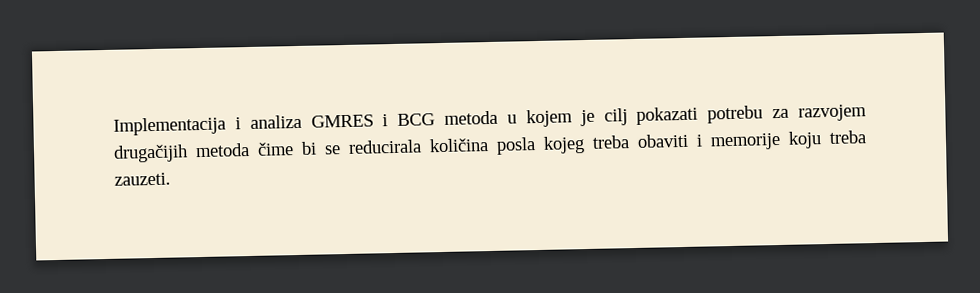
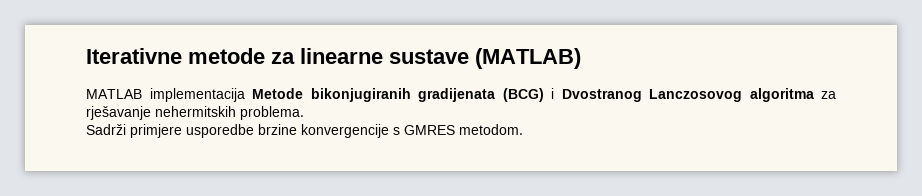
- Implementacija i analiza GMRES i BCG metoda u kojem je cilj pokazati potrebu za razvojem drugačijih metoda čime bi se reducirala količina posla kojeg treba obaviti i memorije koju treba zauzeti.
+ Iterativne metode za linearne sustave (MATLAB)
+ MATLAB implementacija Metode bikonjugiranih gradijenata (BCG) i Dvostranog Lanczosovog algoritma za rješavanje nehermitskih problema.
+ Sadrži primjere usporedbe brzine konvergencije s GMRES metodom.

